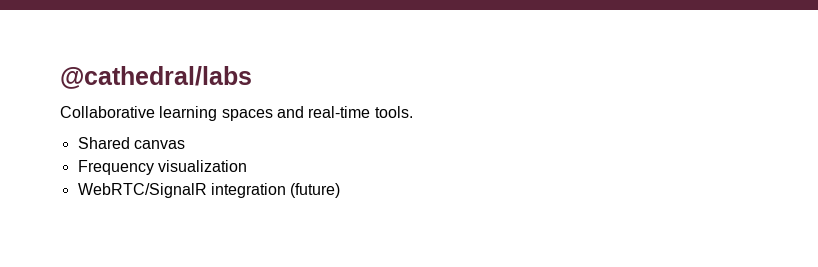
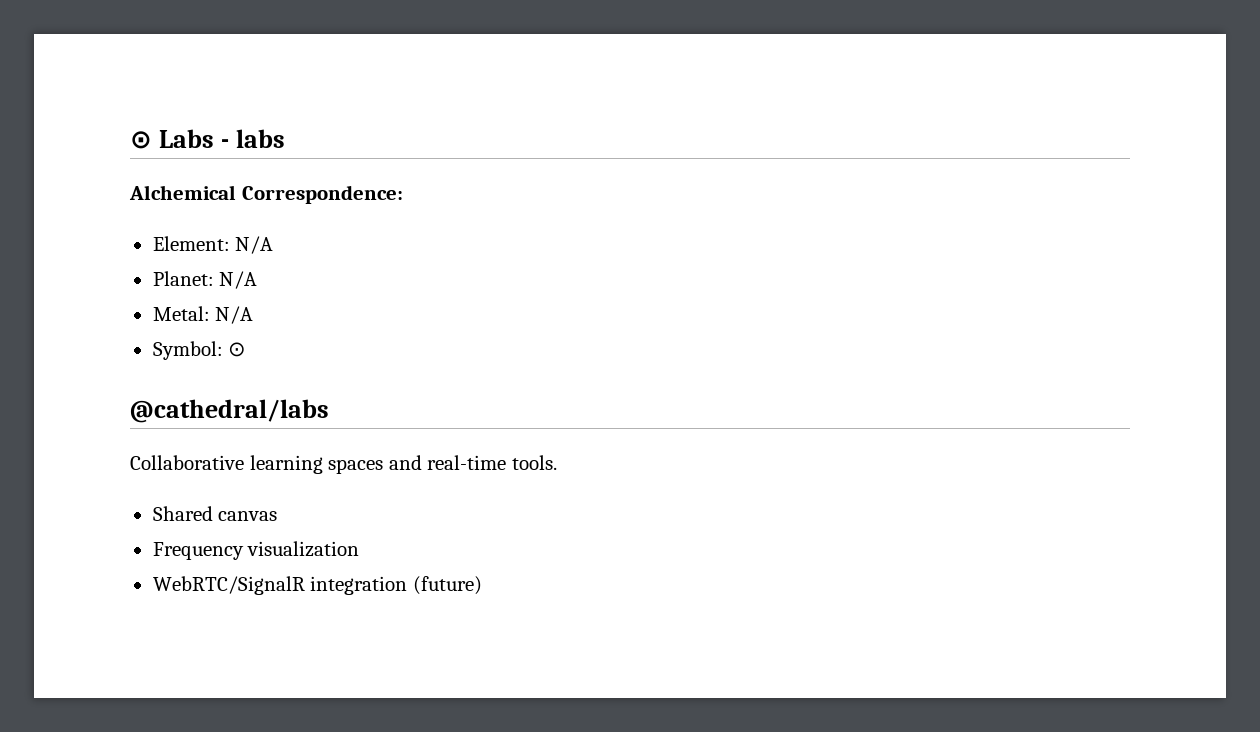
+ ⊙ Labs - labs
+ Alchemical Correspondence:
+ Element: N/A
+ Planet: N/A
+ Metal: N/A
+ Symbol: ⊙

